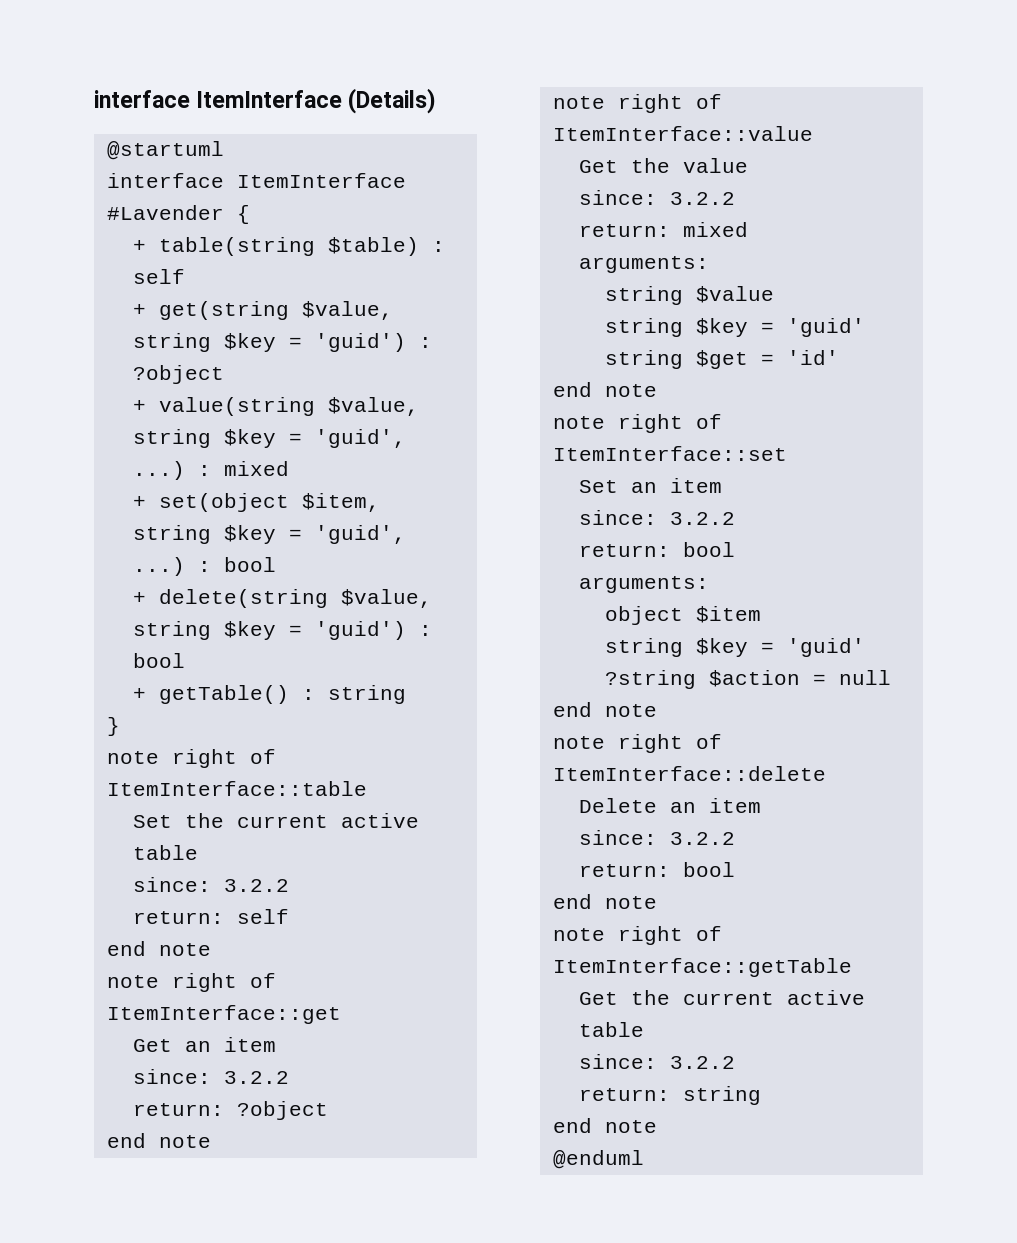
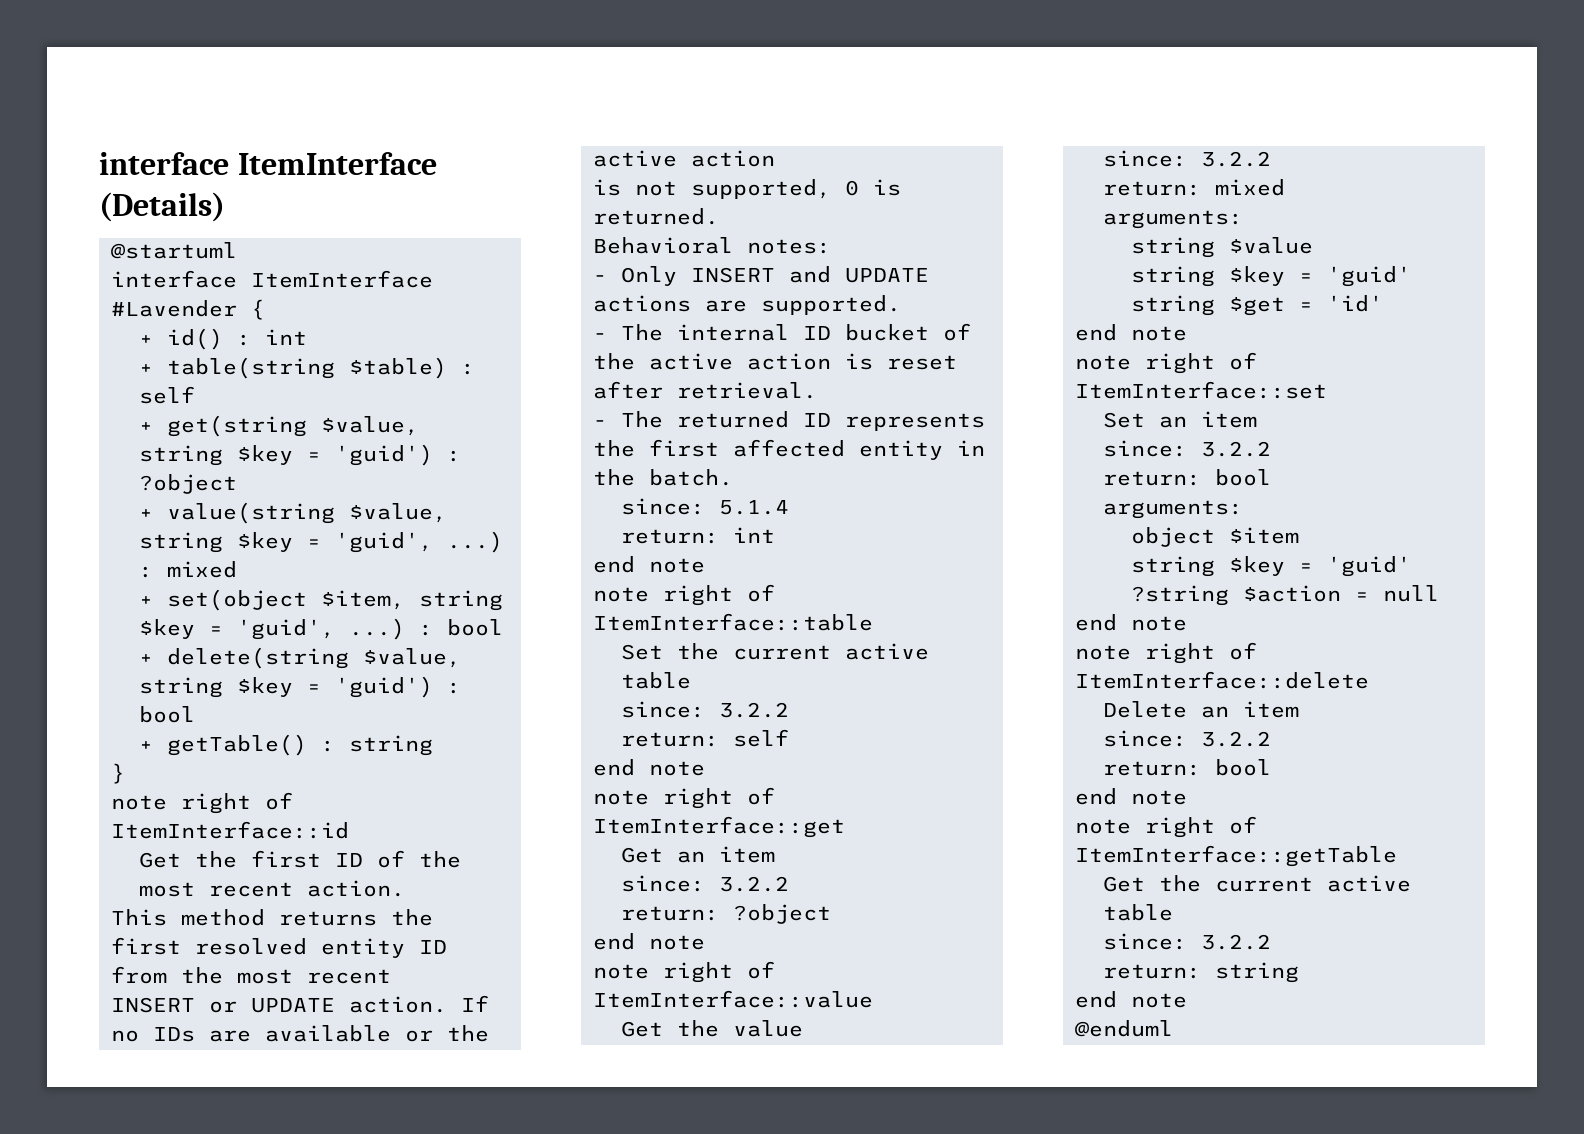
+ + id() : int
+ note right of ItemInterface::id
+ Get the first ID of the most recent action.
+ This method returns the first resolved entity ID from the most recent
+ INSERT or UPDATE action. If no IDs are available or the active action
+ is not supported, 0 is returned.
+ Behavioral notes:
+ - Only INSERT and UPDATE actions are supported.
+ - The internal ID bucket of the active action is reset after retrieval.
+ - The returned ID represents the first affected entity in the batch.
+ since: 5.1.4
+ return: int
+ end note

